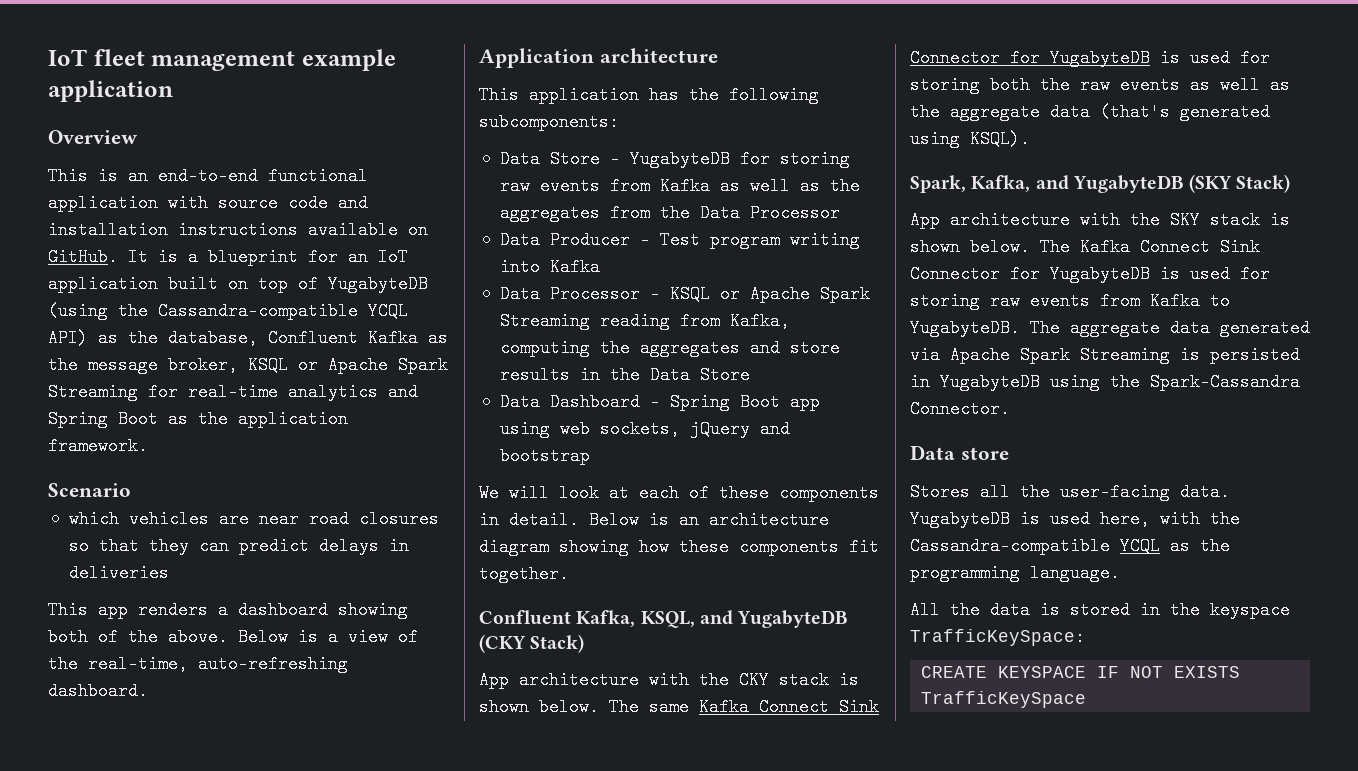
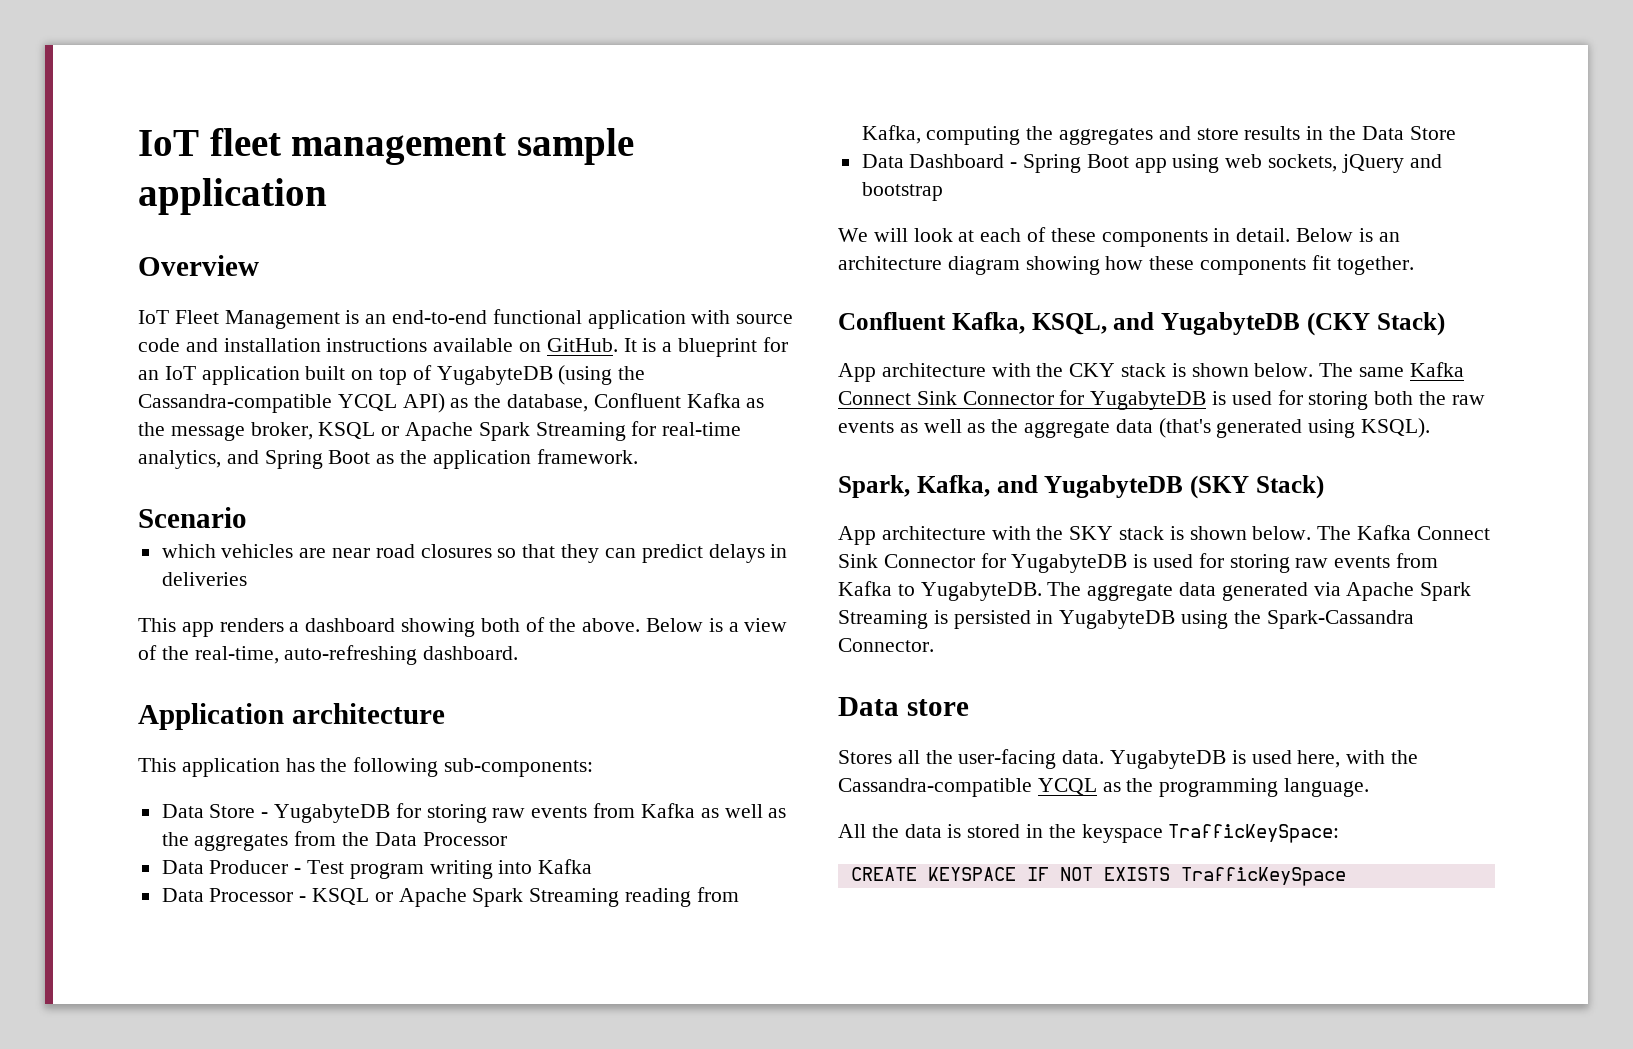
- IoT fleet management example application
+ IoT fleet management sample application
- This is an end-to-end functional application with source code and installation instructions available on GitHub.
+ IoT Fleet Management is an end-to-end functional application with source code and installation instructions available on GitHub.
- It is a blueprint for an IoT application built on top of YugabyteDB (using the Cassandra-compatible YCQL API) as the database, Confluent Kafka as the message broker, KSQL or Apache Spark Streaming for real-time analytics and Spring Boot as the application framework.
+ It is a blueprint for an IoT application built on top of YugabyteDB (using the Cassandra-compatible YCQL API) as the database, Confluent Kafka as the message broker, KSQL or Apache Spark Streaming for real-time analytics, and Spring Boot as the application framework.
- This application has the following subcomponents:
+ This application has the following sub-components:

